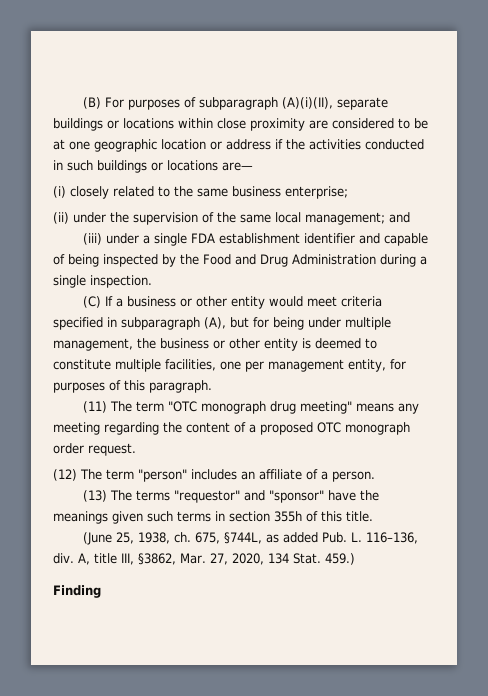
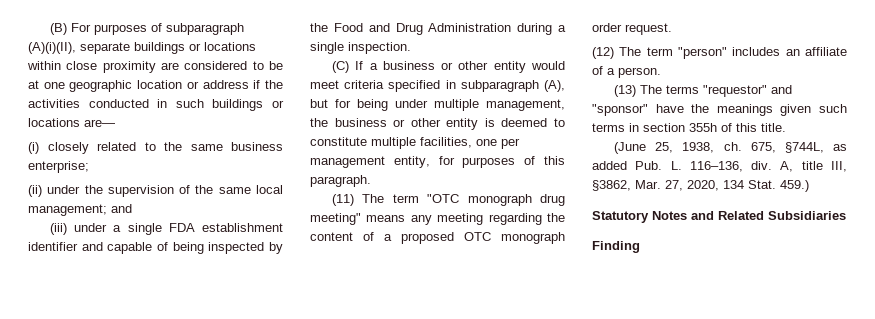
+ Statutory Notes and Related Subsidiaries

